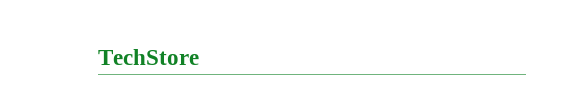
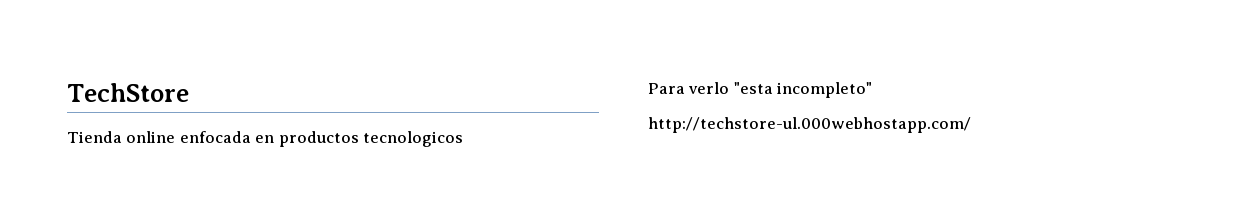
+ Tienda online enfocada en productos tecnologicos
+ Para verlo "esta incompleto"
+ http://techstore-ul.000webhostapp.com/

